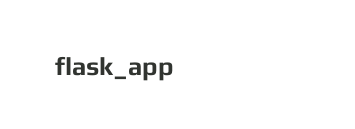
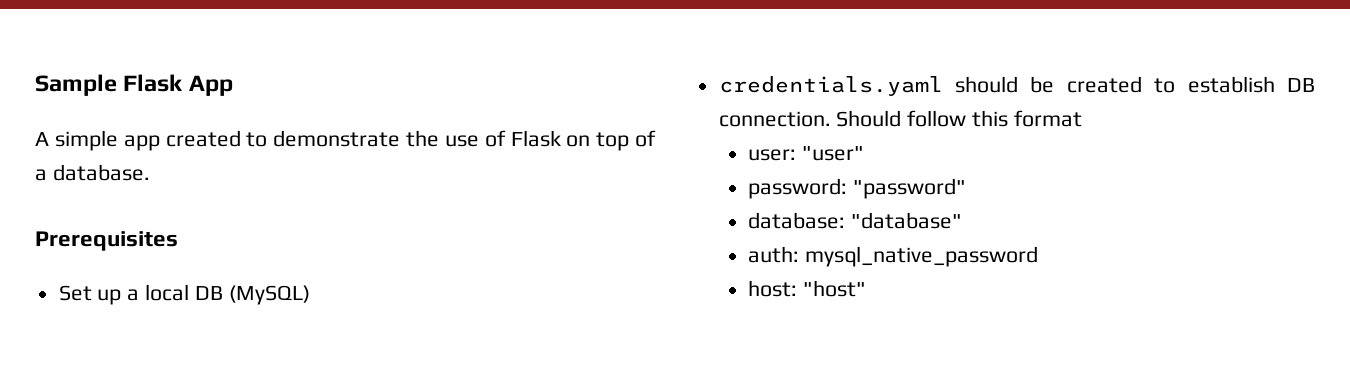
- flask_app
+ Sample Flask App
+ A simple app created to demonstrate the use of Flask on top of a database.
+ Prerequisites
+ Set up a local DB (MySQL)
+ credentials.yaml should be created to establish DB connection. Should follow this format
+ user: "user"
+ password: "password"
+ database: "database"
+ auth: mysql_native_password
+ host: "host"

